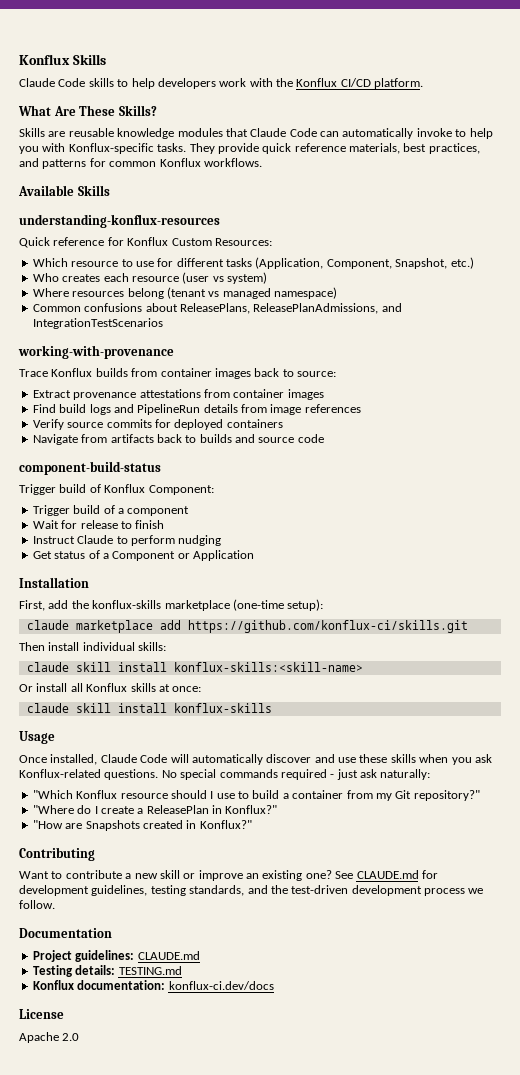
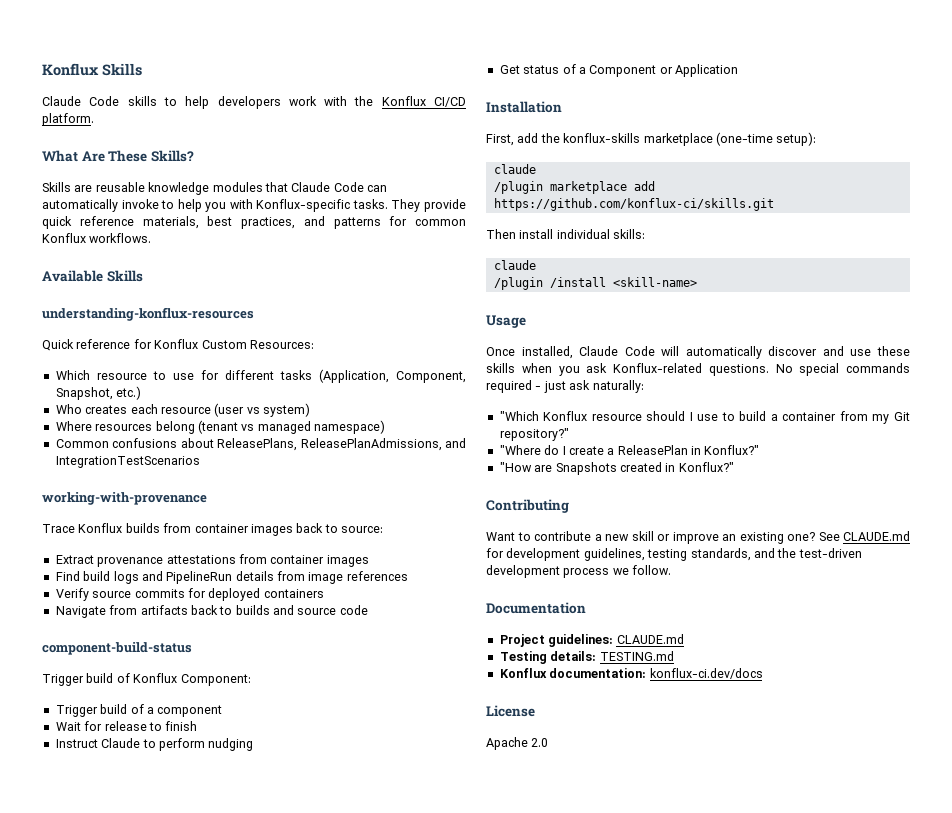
  First, add the konflux-skills marketplace (one-time setup):
- claude marketplace add https://github.com/konflux-ci/skills.git
+ claude
+ /plugin marketplace add https://github.com/konflux-ci/skills.git
  Then install individual skills:
- claude skill install konflux-skills:<skill-name>
- Or install all Konflux skills at once:
- claude skill install konflux-skills
+ claude
+ /plugin /install <skill-name>

